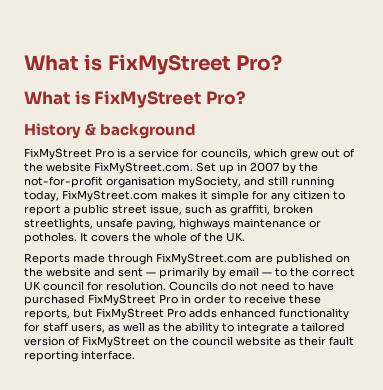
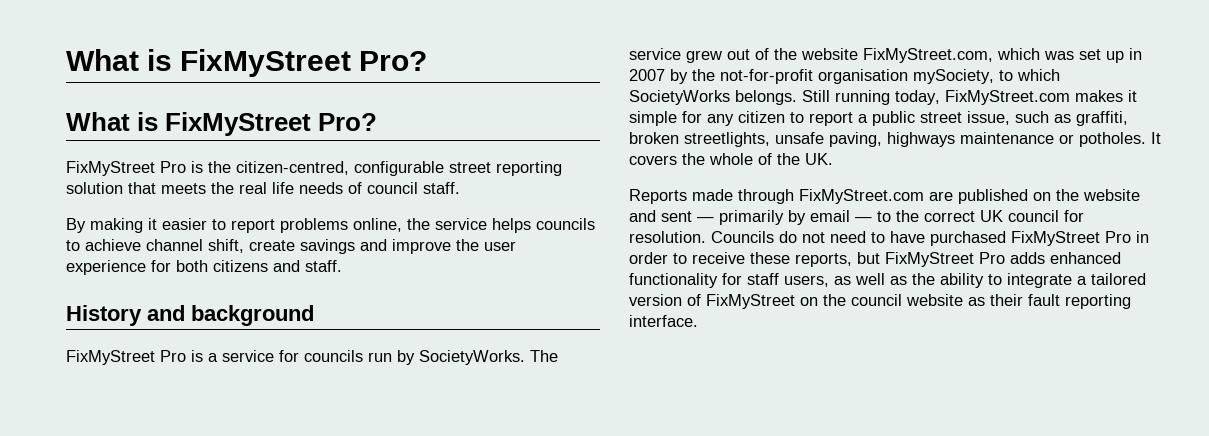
+ FixMyStreet Pro is the citizen-centred, configurable street reporting solution that meets the real life needs of council staff.
+ By making it easier to report problems online, the service helps councils to achieve channel shift, create savings and improve the user experience for both citizens and staff.
- History & background
+ History and background
- FixMyStreet Pro is a service for councils, which grew out of the website FixMyStreet.com. Set up in 2007 by the not-for-profit organisation mySociety, and still running today, FixMyStreet.com makes it simple for any citizen to report a public street issue, such as graffiti, broken streetlights, unsafe paving, highways maintenance or potholes.
+ FixMyStreet Pro is a service for councils run by SocietyWorks. The service grew out of the website FixMyStreet.com, which was set up in 2007 by the not-for-profit organisation mySociety, to which SocietyWorks belongs. Still running today, FixMyStreet.com makes it simple for any citizen to report a public street issue, such as graffiti, broken streetlights, unsafe paving, highways maintenance or potholes.

